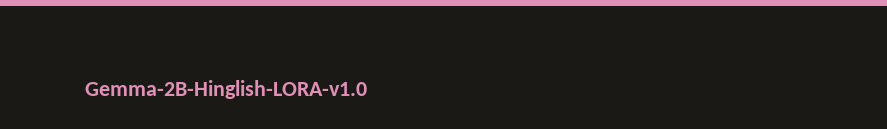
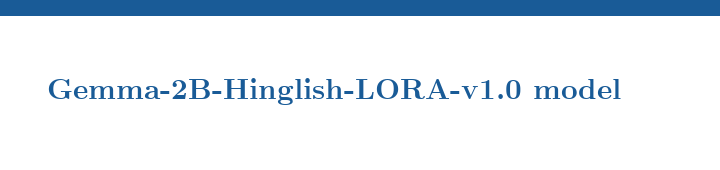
- Gemma-2B-Hinglish-LORA-v1.0
+ Gemma-2B-Hinglish-LORA-v1.0 model

